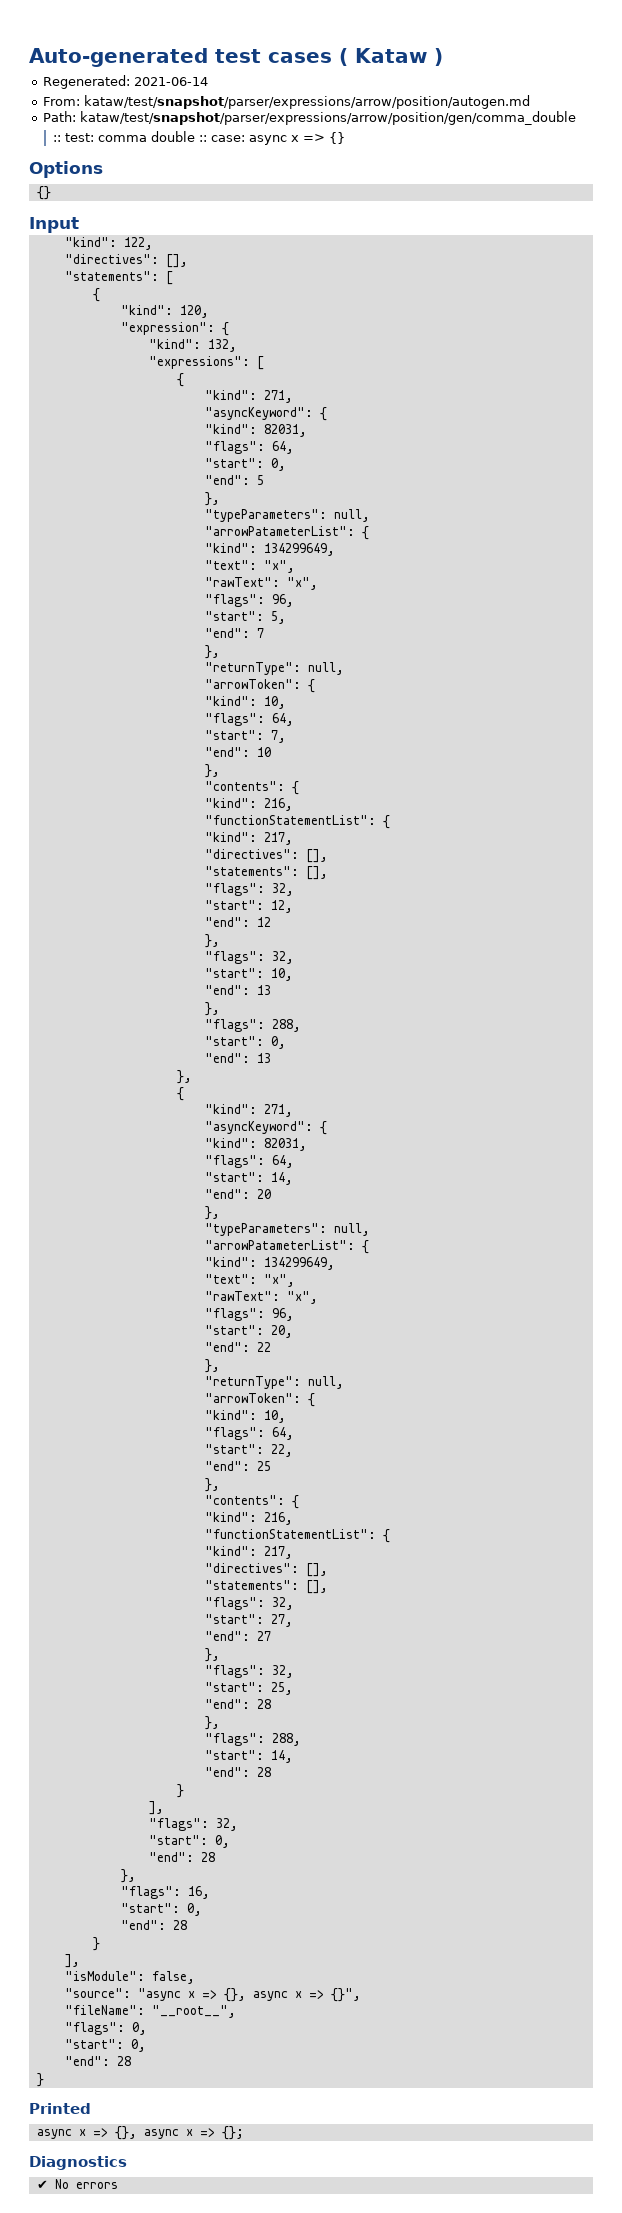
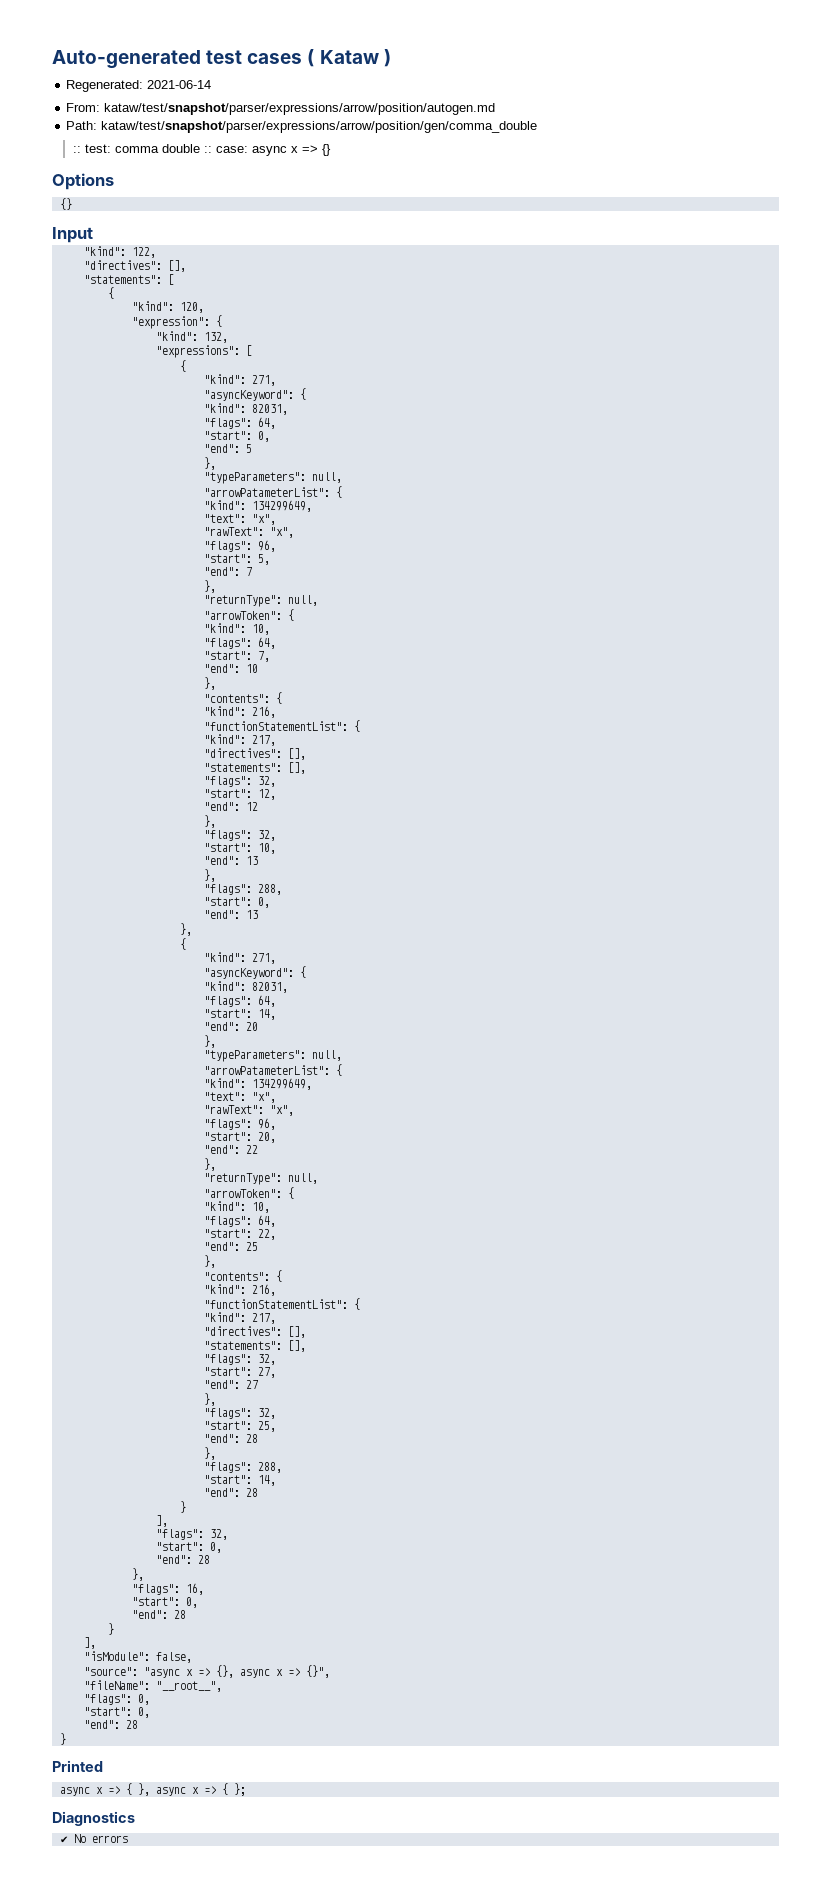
- async x => {}, async x => {};
+ async x => { }, async x => { };

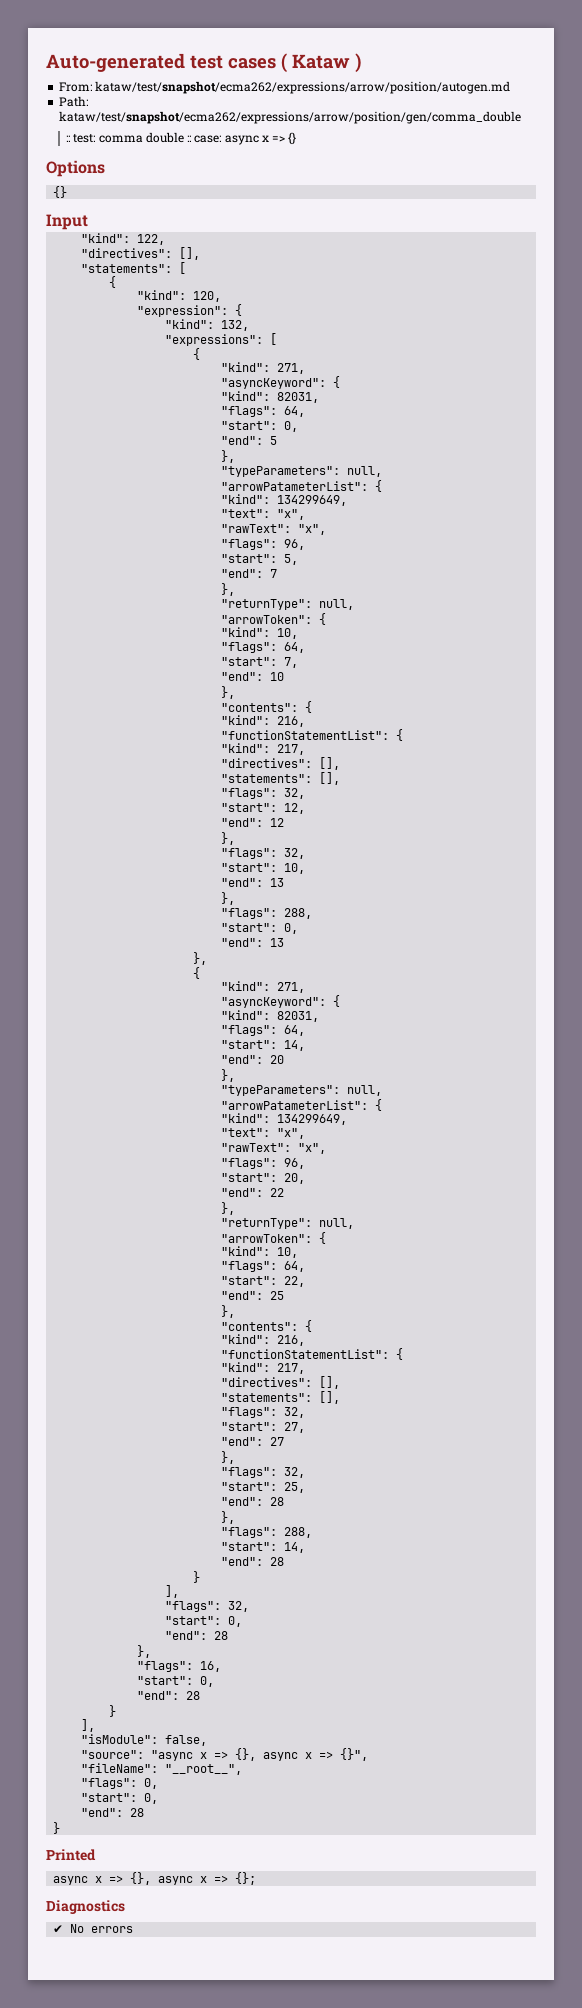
- Regenerated: 2021-06-14
- From: kataw/test/snapshot/parser/expressions/arrow/position/autogen.md
+ From: kataw/test/snapshot/ecma262/expressions/arrow/position/autogen.md
- Path: kataw/test/snapshot/parser/expressions/arrow/position/gen/comma_double
+ Path: kataw/test/snapshot/ecma262/expressions/arrow/position/gen/comma_double
- async x => { }, async x => { };
+ async x => {}, async x => {};

